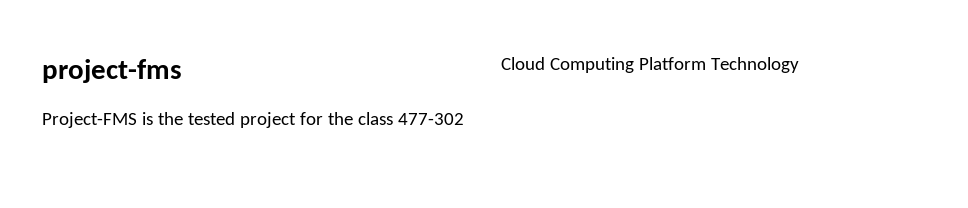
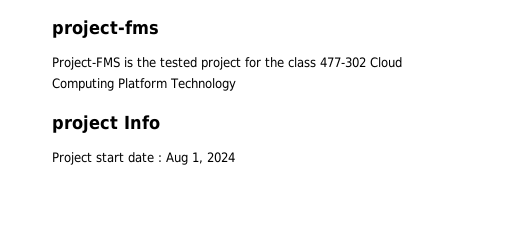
+ project Info
+ Project start date : Aug 1, 2024

